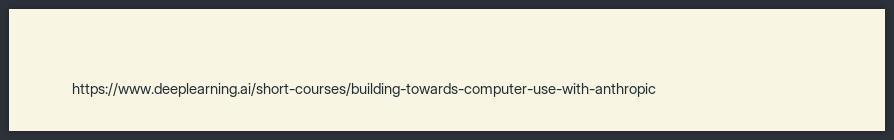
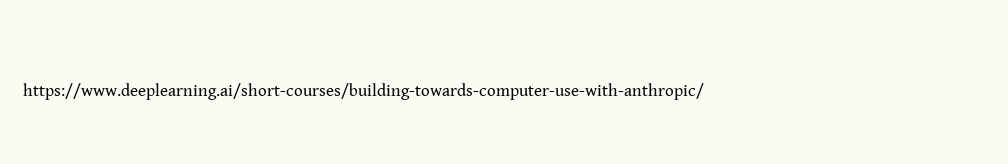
- https://www.deeplearning.ai/short-courses/building-towards-computer-use-with-anthropic
+ https://www.deeplearning.ai/short-courses/building-towards-computer-use-with-anthropic/

